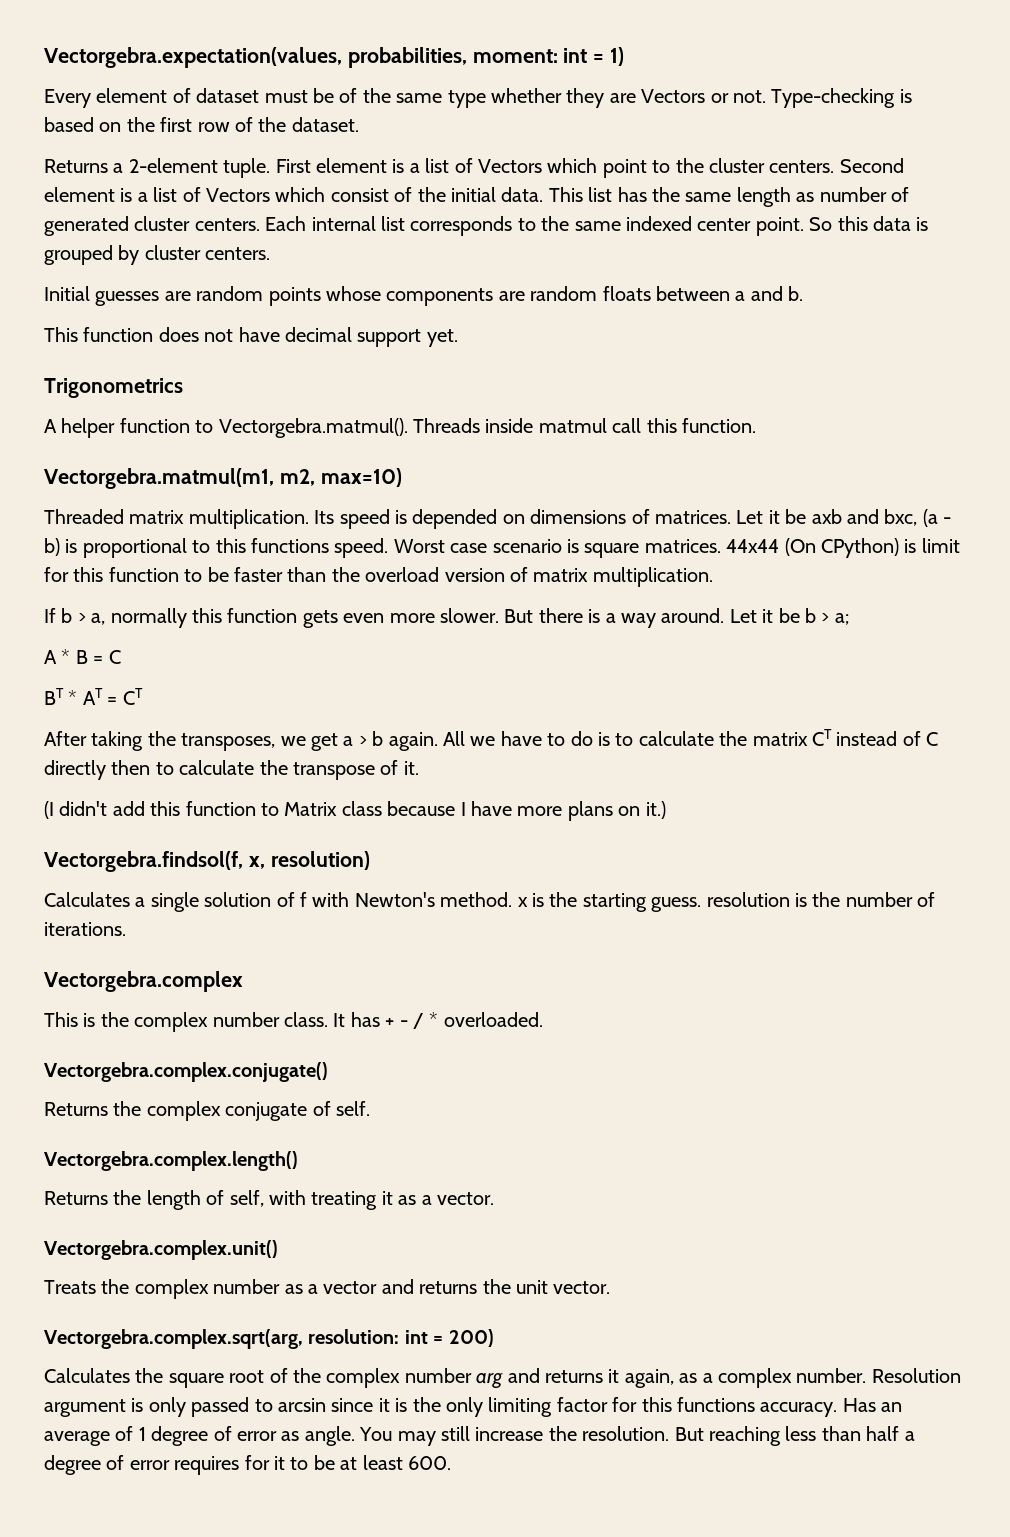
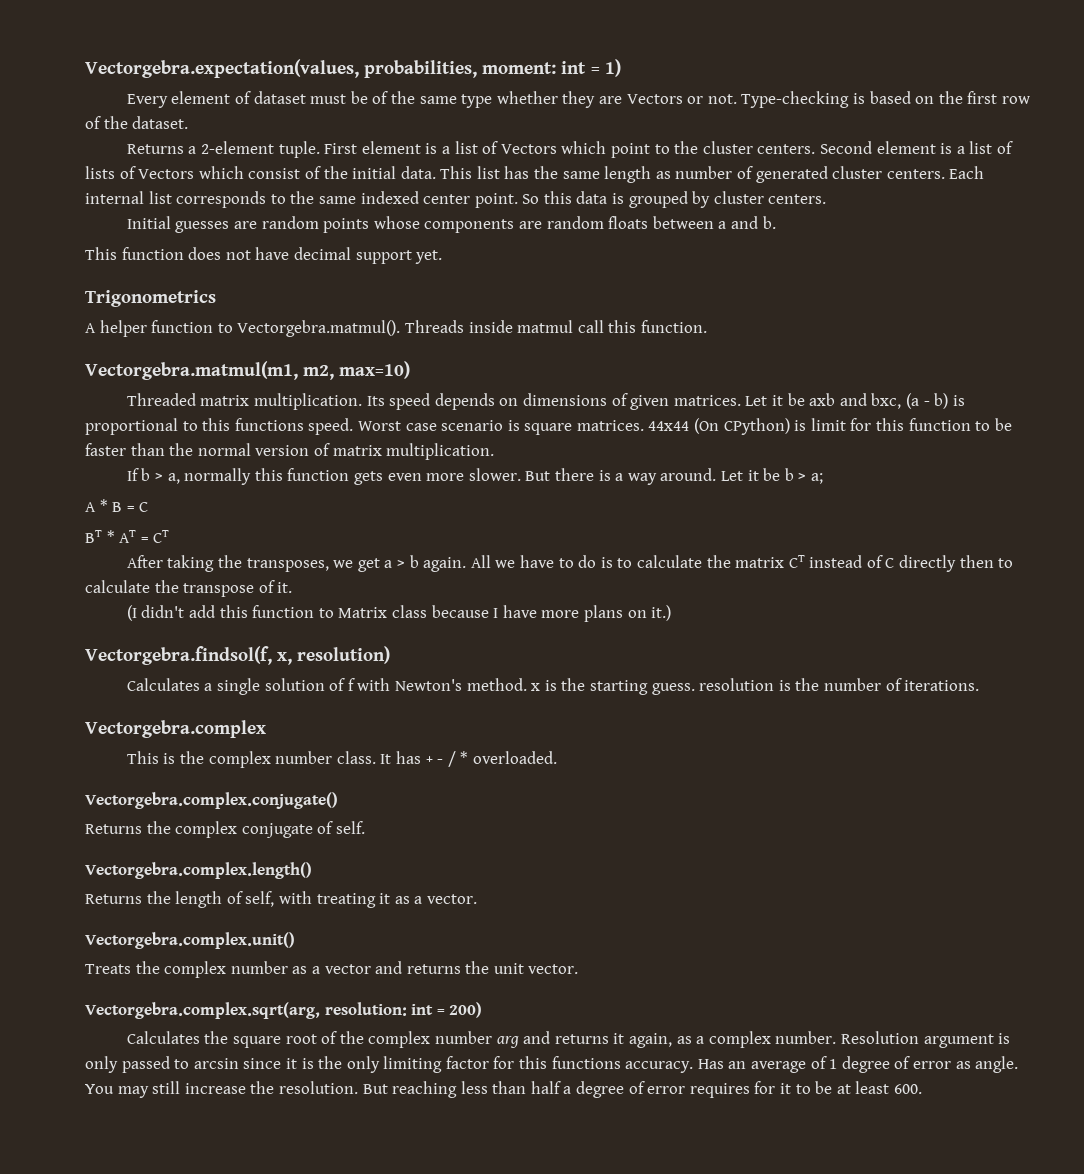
- Second element is a list of Vectors which consist of the initial data.
+ Second element is a list of lists of Vectors which consist of the initial data.
- Its speed is depended on dimensions of matrices.
+ Its speed depends on dimensions of given matrices.
- 44x44 (On CPython) is limit for this function to be faster than the overload version of matrix multiplication.
+ 44x44 (On CPython) is limit for this function to be faster than the normal version of matrix multiplication.

